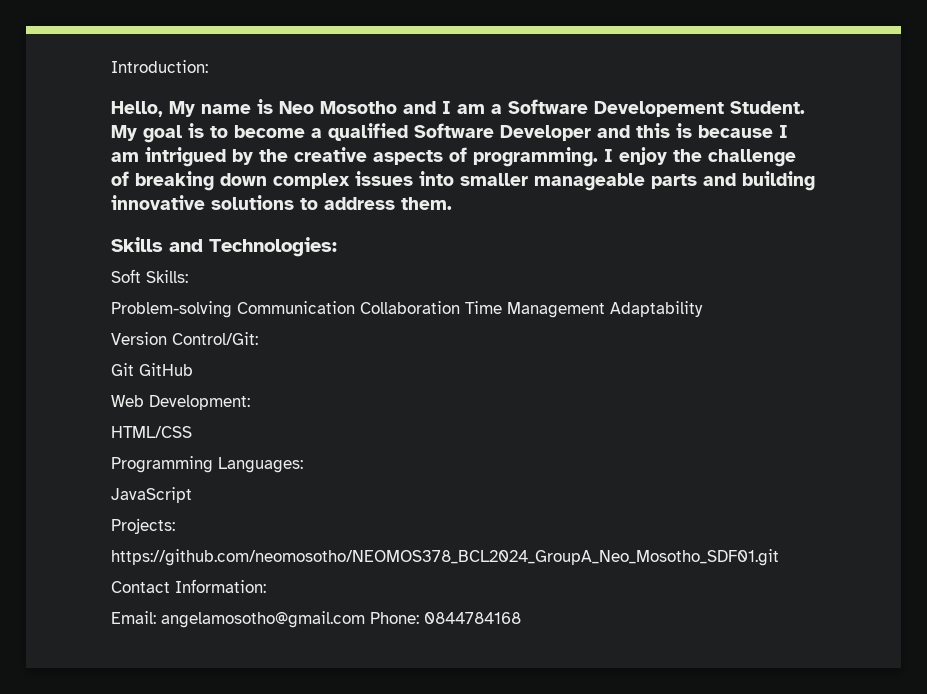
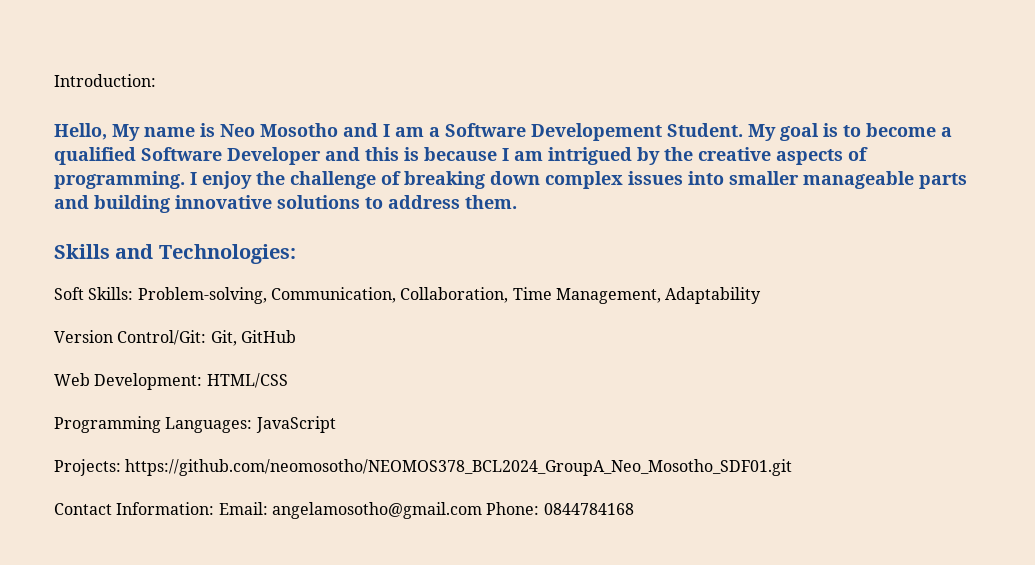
- Soft Skills:
- Problem-solving Communication Collaboration Time Management Adaptability
+ Soft Skills: Problem-solving, Communication, Collaboration, Time Management, Adaptability
- Version Control/Git:
- Git GitHub
+ Version Control/Git: Git, GitHub
- Web Development:
- HTML/CSS
+ Web Development: HTML/CSS
- Programming Languages:
- JavaScript
+ Programming Languages: JavaScript
- Projects:
- https://github.com/neomosotho/NEOMOS378_BCL2024_GroupA_Neo_Mosotho_SDF01.git
+ Projects: https://github.com/neomosotho/NEOMOS378_BCL2024_GroupA_Neo_Mosotho_SDF01.git
- Contact Information:
- Email: angelamosotho@gmail.com Phone: 0844784168
+ Contact Information: Email: angelamosotho@gmail.com Phone: 0844784168

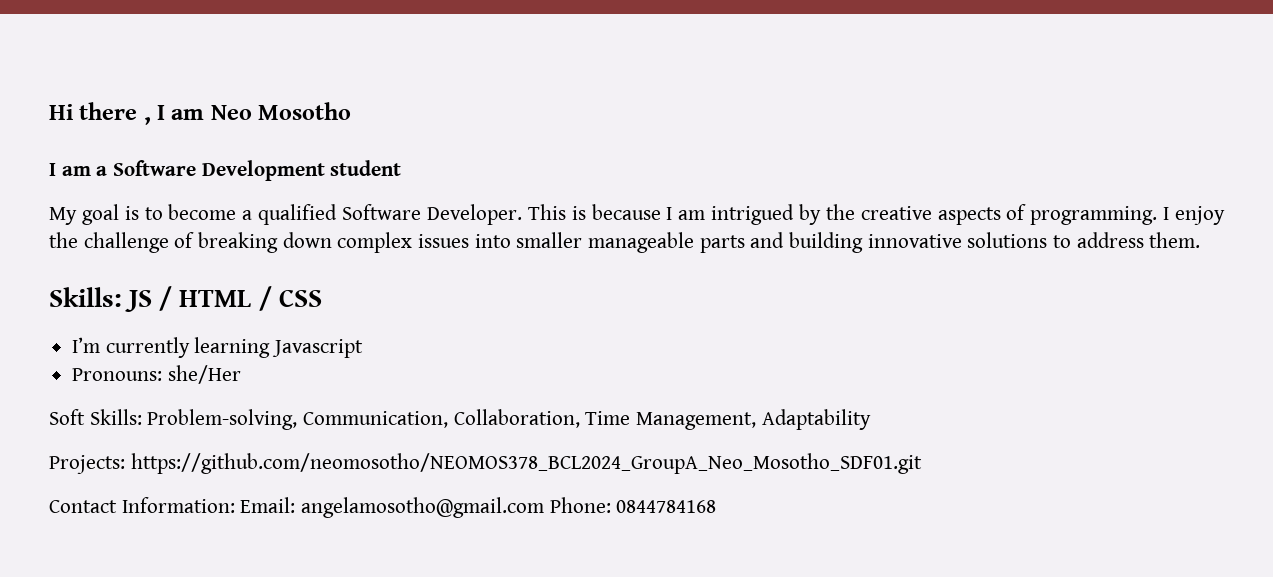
- Introduction:
- Hello, My name is Neo Mosotho and I am a Software Developement Student. My goal is to become a qualified Software Developer and this is because I am intrigued by the creative aspects of programming.
+ Hi there , I am Neo Mosotho
+ I am a Software Development student
+ My goal is to become a qualified Software Developer. This is because I am intrigued by the creative aspects of programming.
- Skills and Technologies:
+ Skills: JS / HTML / CSS
+ I’m currently learning Javascript
+ Pronouns: she/Her
- Version Control/Git: Git, GitHub
- Web Development: HTML/CSS
- Programming Languages: JavaScript

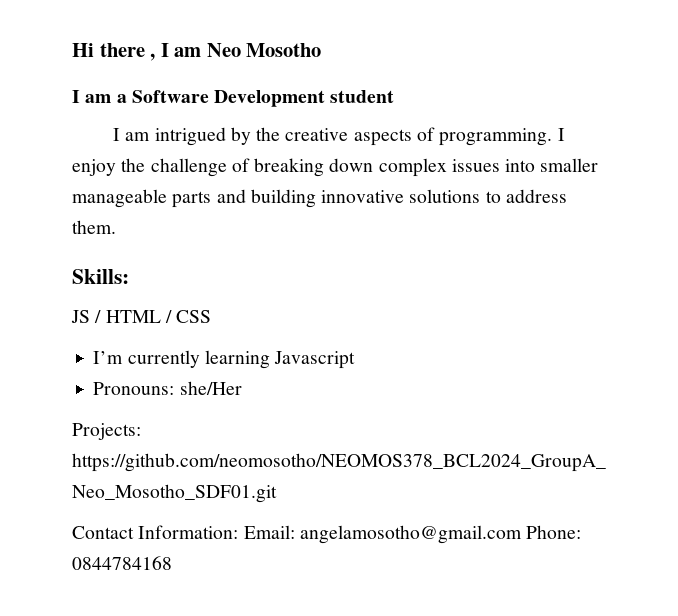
- My goal is to become a qualified Software Developer. This is because I am intrigued by the creative aspects of programming.
+ I am intrigued by the creative aspects of programming.
- Skills: JS / HTML / CSS
+ Skills:
+ JS / HTML / CSS
- Soft Skills: Problem-solving, Communication, Collaboration, Time Management, Adaptability

